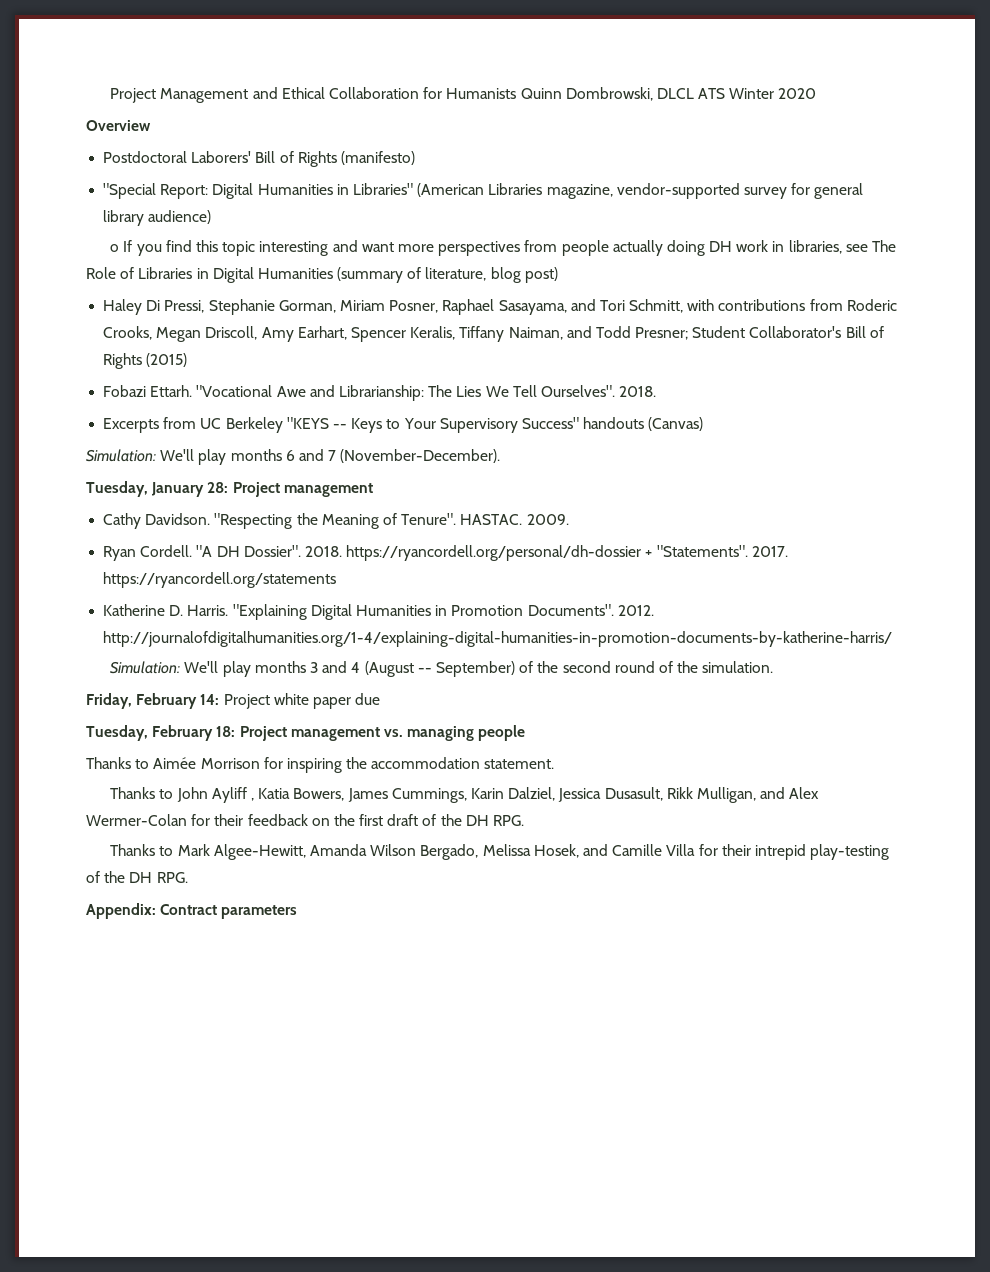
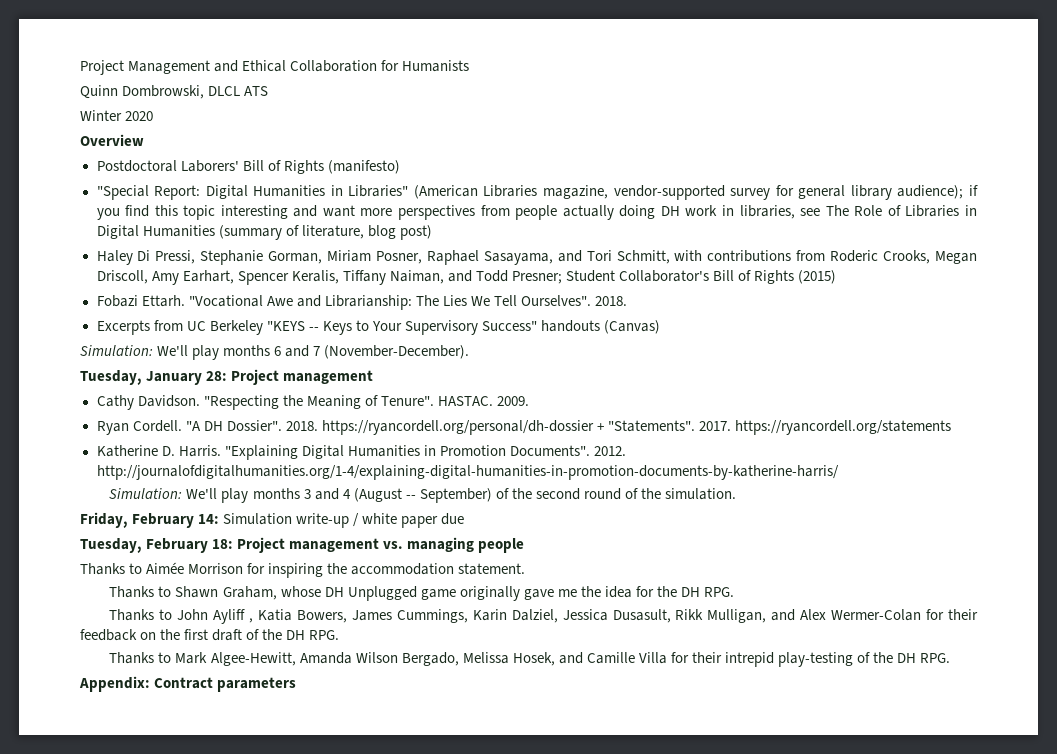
- Project Management and Ethical Collaboration for Humanists Quinn Dombrowski, DLCL ATS Winter 2020
+ Project Management and Ethical Collaboration for Humanists
+ Quinn Dombrowski, DLCL ATS
+ Winter 2020
- "Special Report: Digital Humanities in Libraries" (American Libraries magazine, vendor-supported survey for general library audience)
- o If you find this topic interesting and want more perspectives from people actually doing DH work in libraries, see The Role of Libraries in Digital Humanities (summary of literature, blog post)
+ "Special Report: Digital Humanities in Libraries" (American Libraries magazine, vendor-supported survey for general library audience); if you find this topic interesting and want more perspectives from people actually doing DH work in libraries, see The Role of Libraries in Digital Humanities (summary of literature, blog post)
- Friday, February 14: Project white paper due
+ Friday, February 14: Simulation write-up / white paper due
+ Thanks to Shawn Graham, whose DH Unplugged game originally gave me the idea for the DH RPG.

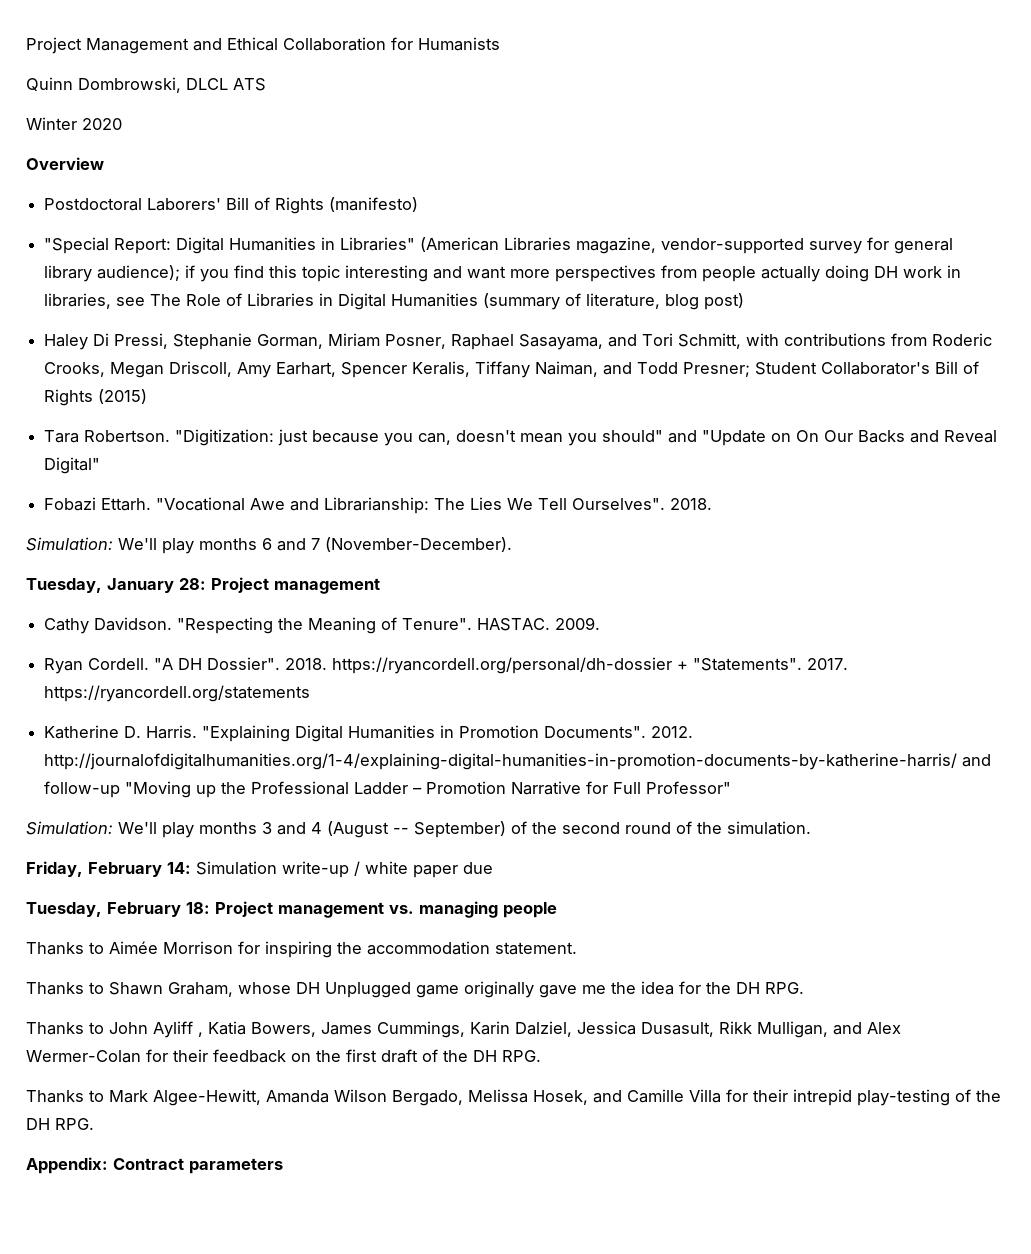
+ Tara Robertson. "Digitization: just because you can, doesn't mean you should" and "Update on On Our Backs and Reveal Digital"
- Excerpts from UC Berkeley "KEYS -- Keys to Your Supervisory Success" handouts (Canvas)
- 2012. http://journalofdigitalhumanities.org/1-4/explaining-digital-humanities-in-promotion-documents-by-katherine-harris/
+ 2012. http://journalofdigitalhumanities.org/1-4/explaining-digital-humanities-in-promotion-documents-by-katherine-harris/ and follow-up "Moving up the Professional Ladder – Promotion Narrative for Full Professor"

